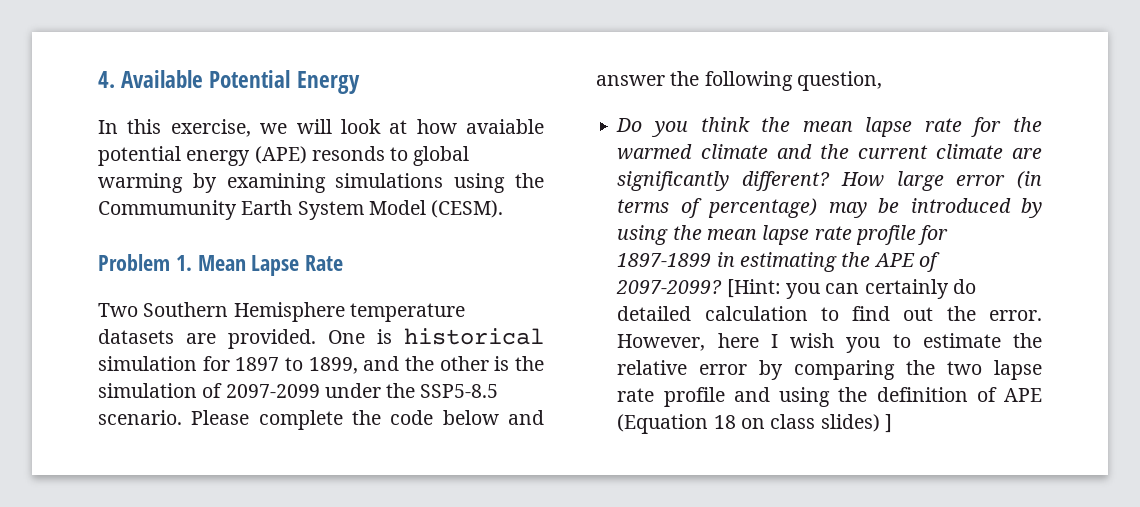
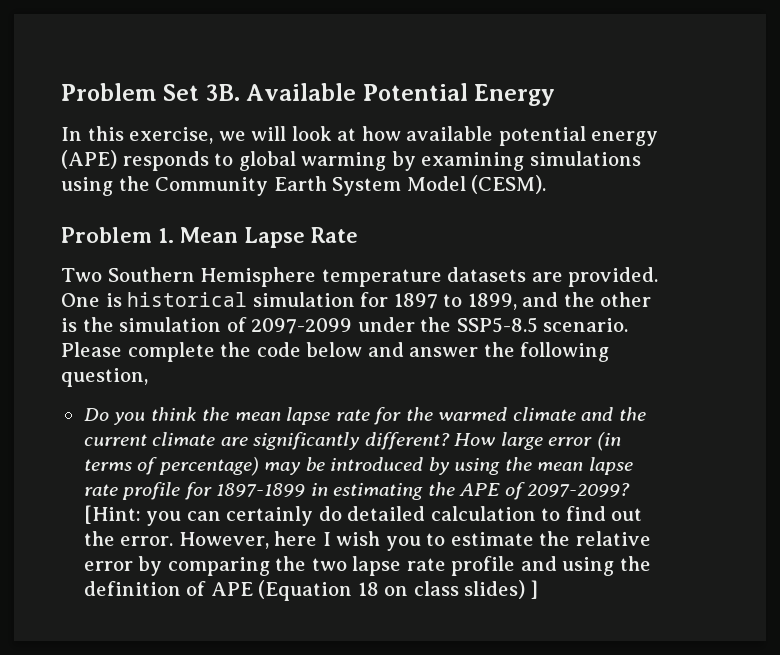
- 4. Available Potential Energy
+ Problem Set 3B. Available Potential Energy
- In this exercise, we will look at how avaiable potential energy (APE) resonds to global warming by examining simulations using the Commumunity Earth System Model (CESM).
+ In this exercise, we will look at how available potential energy (APE) responds to global warming by examining simulations using the Community Earth System Model (CESM).

